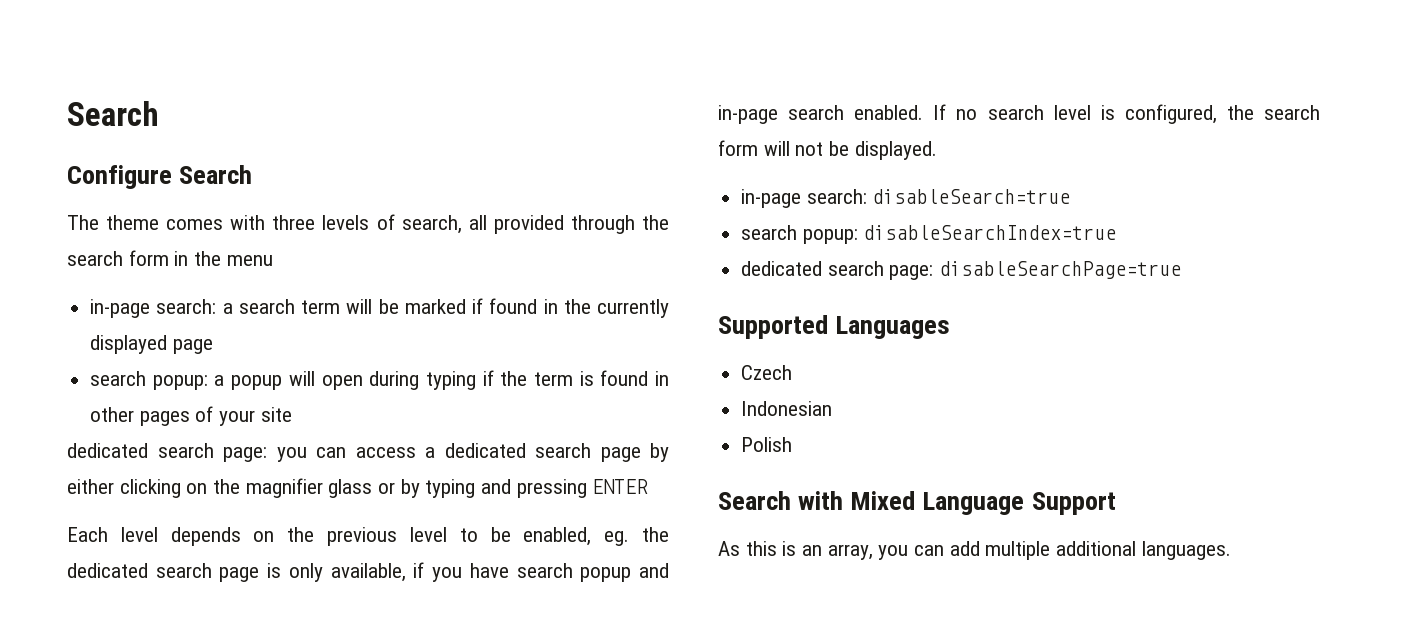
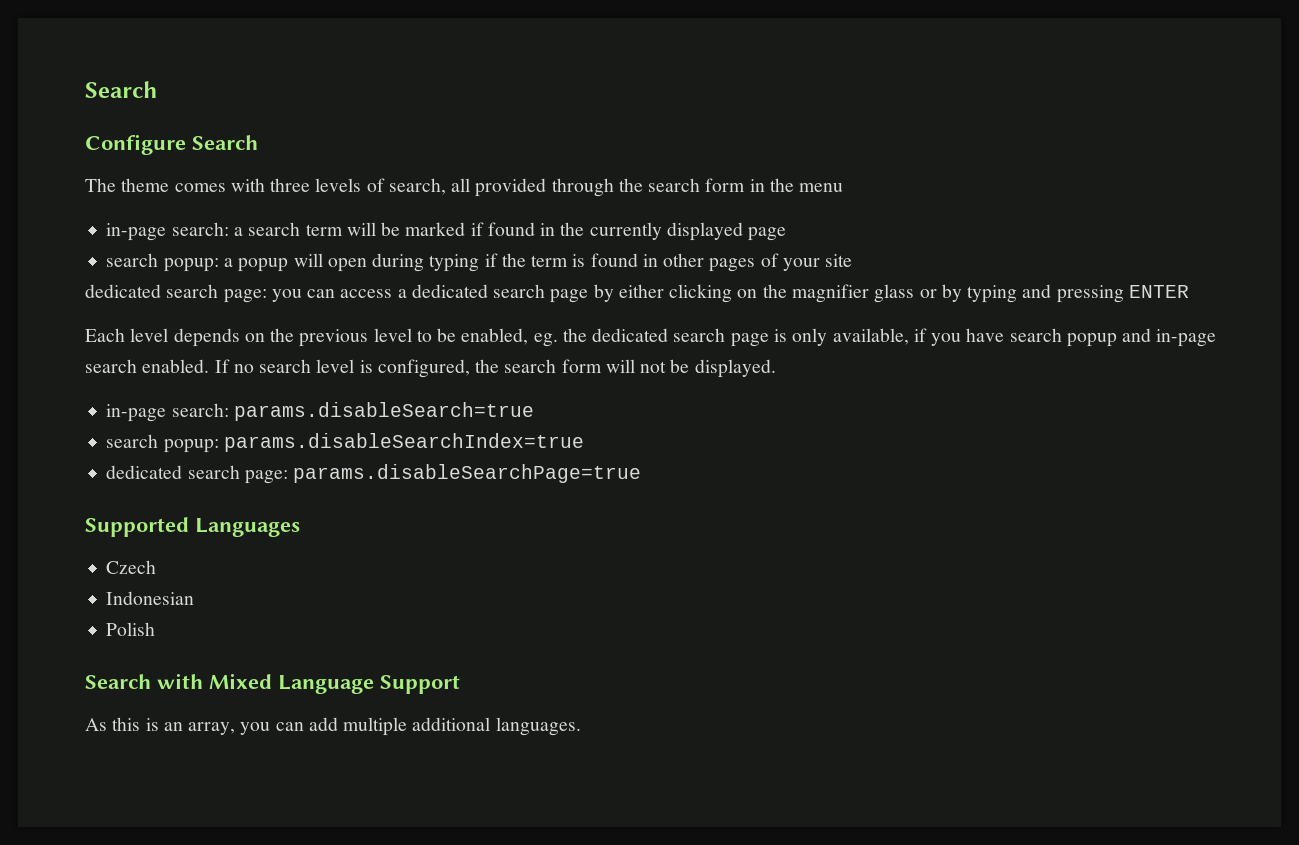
- in-page search: disableSearch=true
- search popup: disableSearchIndex=true
- dedicated search page: disableSearchPage=true
+ in-page search: params.disableSearch=true
+ search popup: params.disableSearchIndex=true
+ dedicated search page: params.disableSearchPage=true

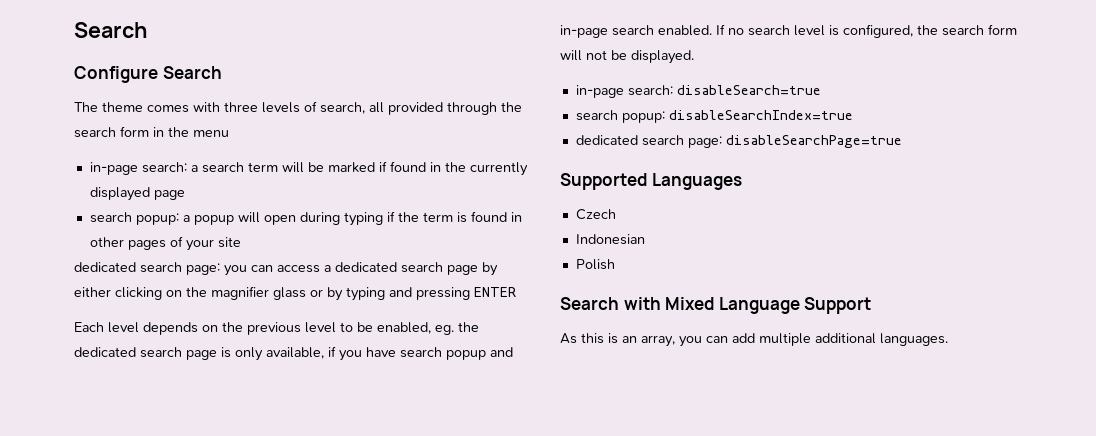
- in-page search: params.disableSearch=true
- search popup: params.disableSearchIndex=true
- dedicated search page: params.disableSearchPage=true
+ in-page search: disableSearch=true
+ search popup: disableSearchIndex=true
+ dedicated search page: disableSearchPage=true

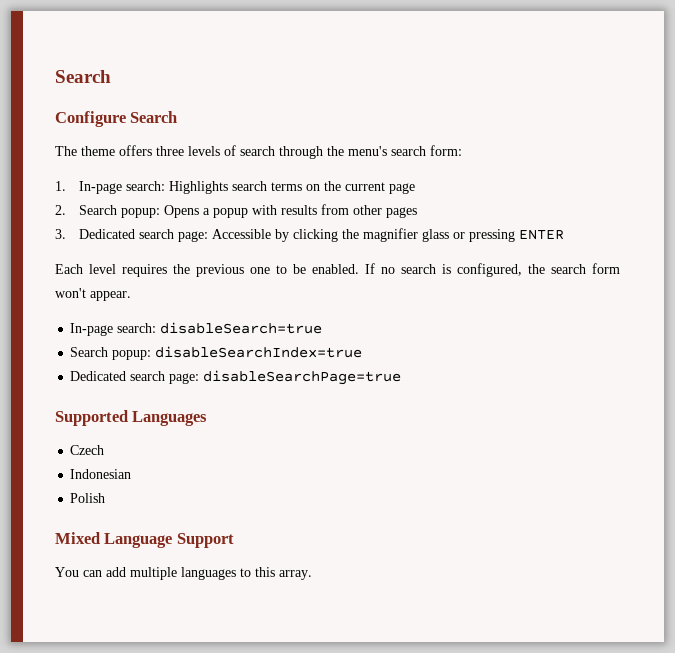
- The theme comes with three levels of search, all provided through the search form in the menu
- in-page search: a search term will be marked if found in the currently displayed page
- search popup: a popup will open during typing if the term is found in other pages of your site
- dedicated search page: you can access a dedicated search page by either clicking on the magnifier glass or by typing and pressing ENTER
+ The theme offers three levels of search through the menu's search form:
+ 1. In-page search: Highlights search terms on the current page
+ 2. Search popup: Opens a popup with results from other pages
+ 3. Dedicated search page: Accessible by clicking the magnifier glass or pressing ENTER
- Each level depends on the previous level to be enabled, eg. the dedicated search page is only available, if you have search popup and in-page search enabled.
+ Each level requires the previous one to be enabled.
- If no search level is configured, the search form will not be displayed.
- in-page search: disableSearch=true
+ If no search is configured, the search form won't appear.
+ In-page search: disableSearch=true
- search popup: disableSearchIndex=true
+ Search popup: disableSearchIndex=true
- dedicated search page: disableSearchPage=true
+ Dedicated search page: disableSearchPage=true
- Search with Mixed Language Support
+ Mixed Language Support
- As this is an array, you can add multiple additional languages.
+ You can add multiple languages to this array.

